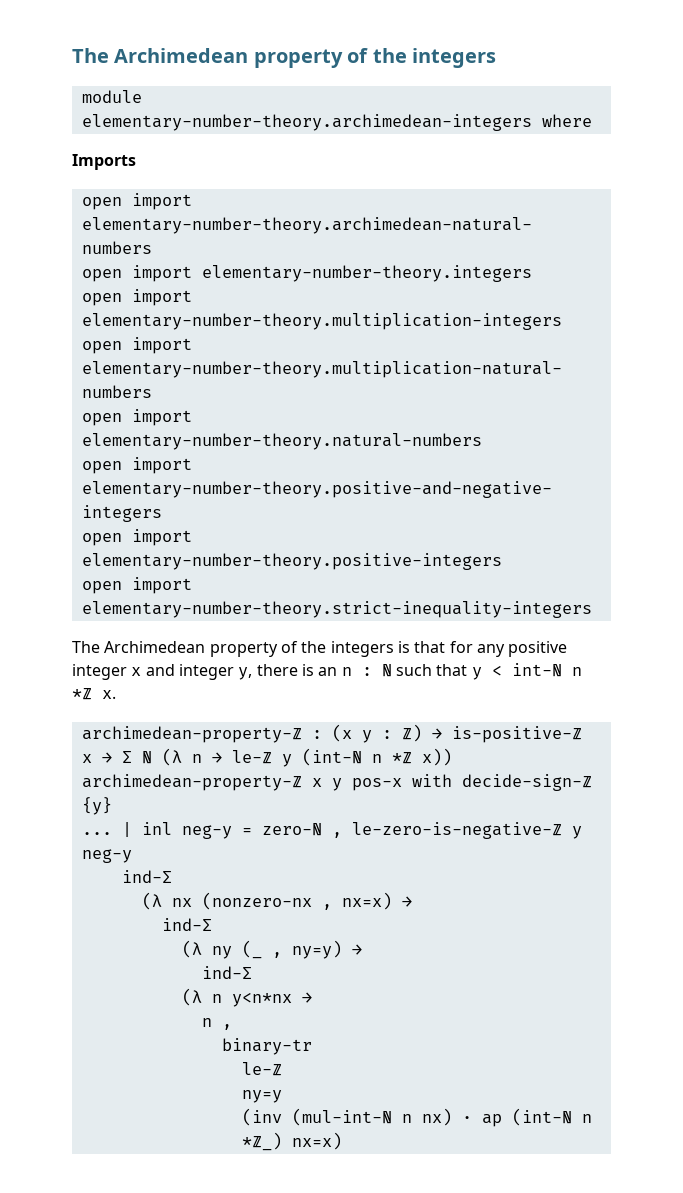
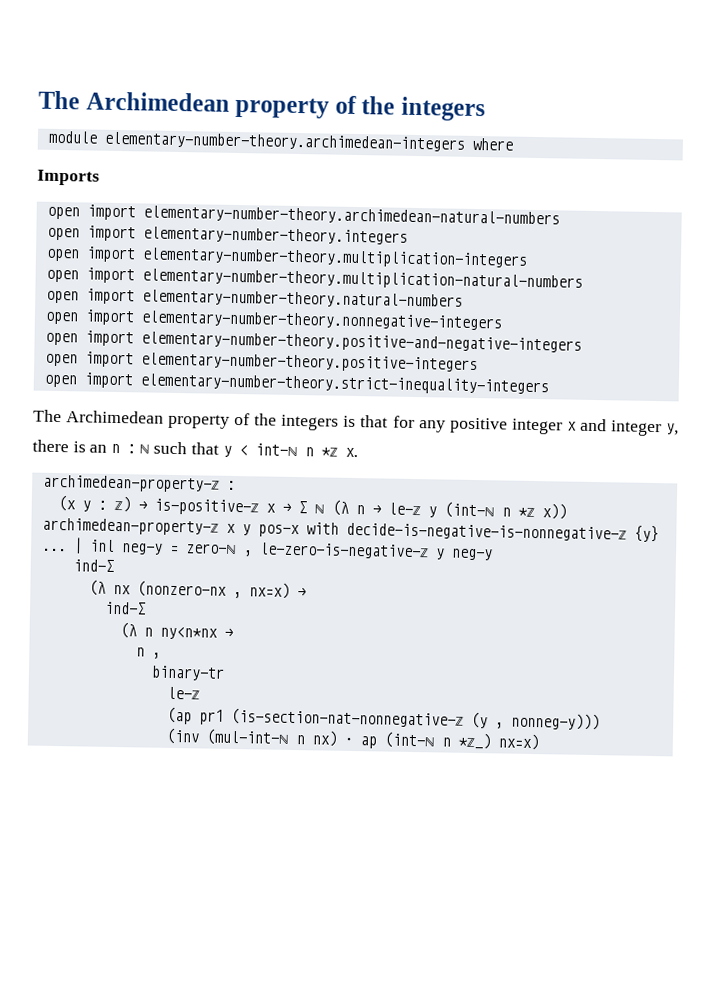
+ open import elementary-number-theory.nonnegative-integers
- archimedean-property-ℤ : (x y : ℤ) → is-positive-ℤ x → Σ ℕ (λ n → le-ℤ y (int-ℕ n *ℤ x))
+ archimedean-property-ℤ :
+ (x y : ℤ) → is-positive-ℤ x → Σ ℕ (λ n → le-ℤ y (int-ℕ n *ℤ x))
- archimedean-property-ℤ x y pos-x with decide-sign-ℤ {y}
+ archimedean-property-ℤ x y pos-x with decide-is-negative-is-nonnegative-ℤ {y}
- (λ ny (_ , ny=y) →
- ind-Σ
- (λ n y<n*nx →
+ (λ n ny<n*nx →
- ny=y
+ (ap pr1 (is-section-nat-nonnegative-ℤ (y , nonneg-y)))

